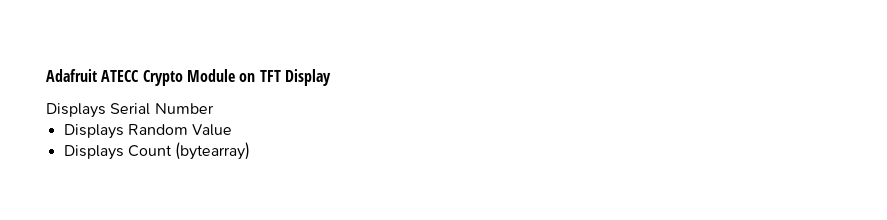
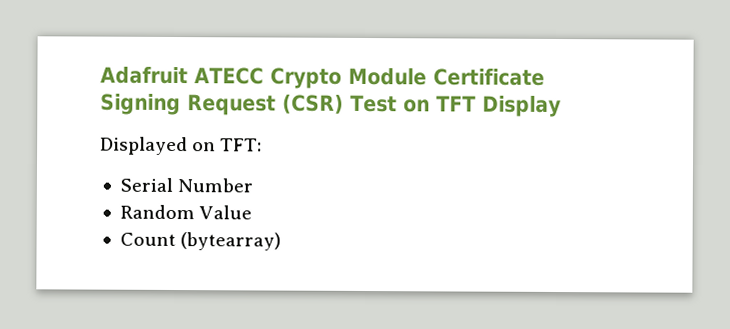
- Adafruit ATECC Crypto Module on TFT Display
+ Adafruit ATECC Crypto Module Certificate Signing Request (CSR) Test on TFT Display
- Displays Serial Number
+ Displayed on TFT:
+ Serial Number
- Displays Random Value
+ Random Value
- Displays Count (bytearray)
+ Count (bytearray)

